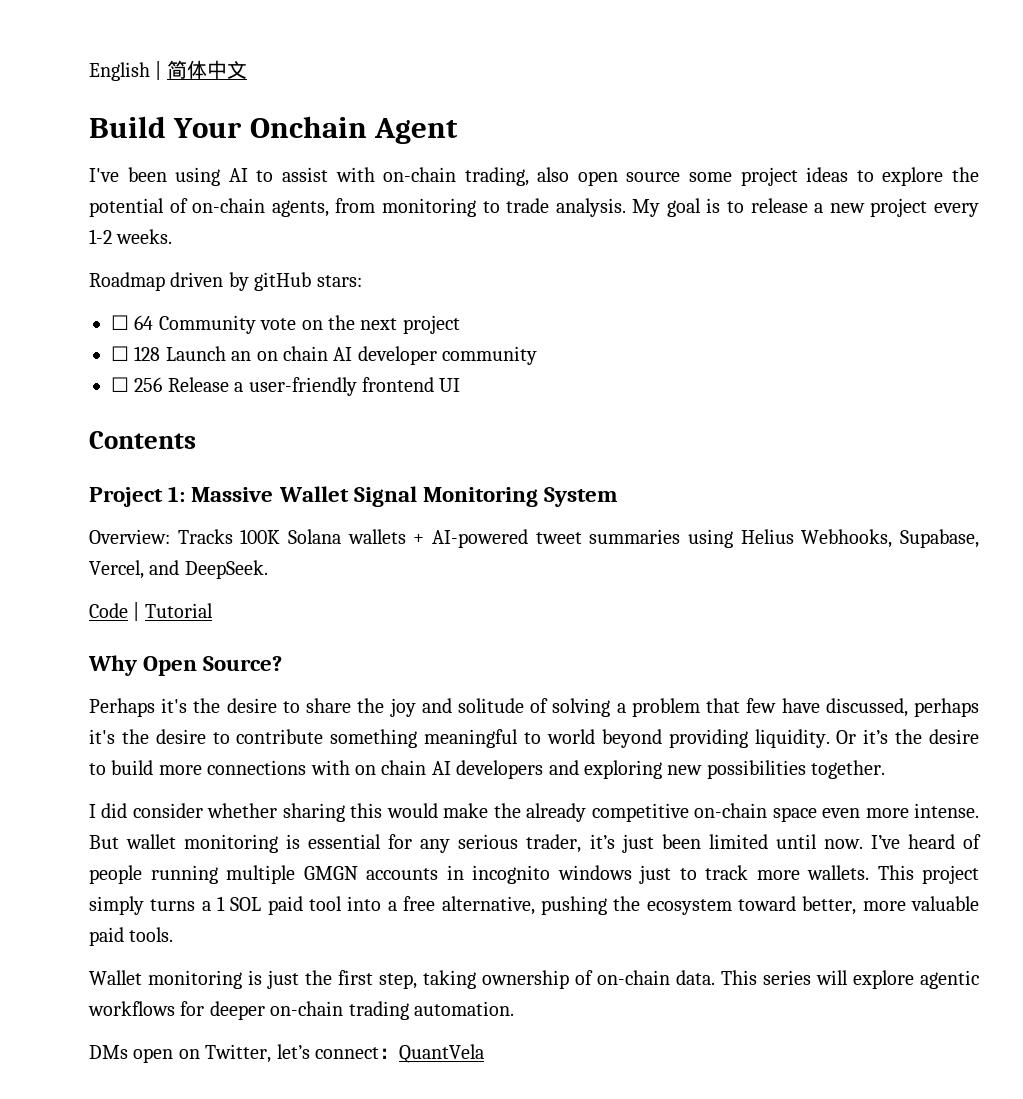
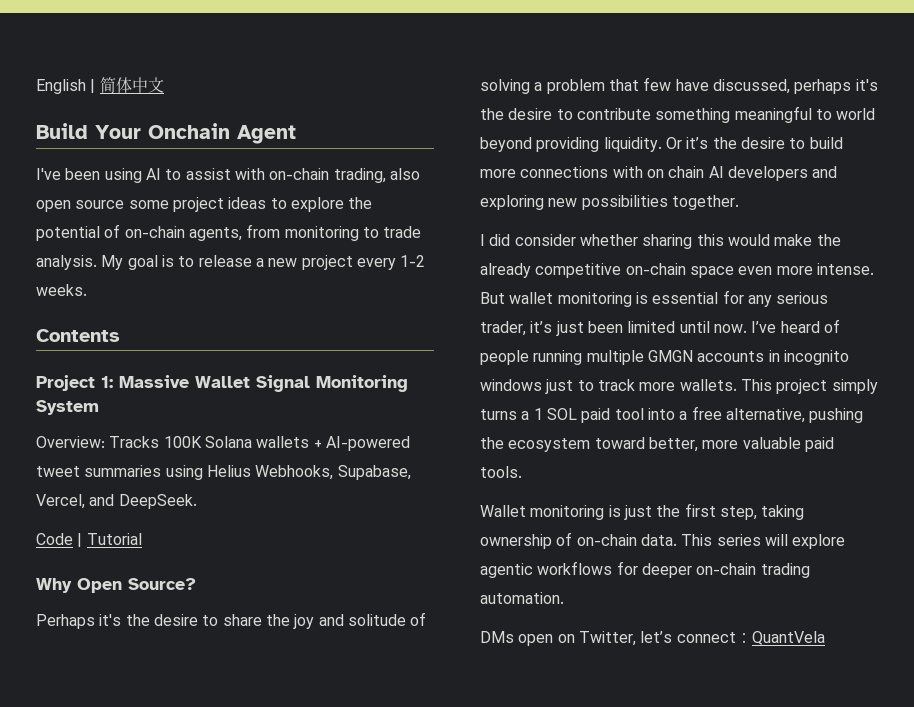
- Roadmap driven by gitHub stars:
- ☐ 64 Community vote on the next project
- ☐ 128 Launch an on chain AI developer community
- ☐ 256 Release a user-friendly frontend UI

